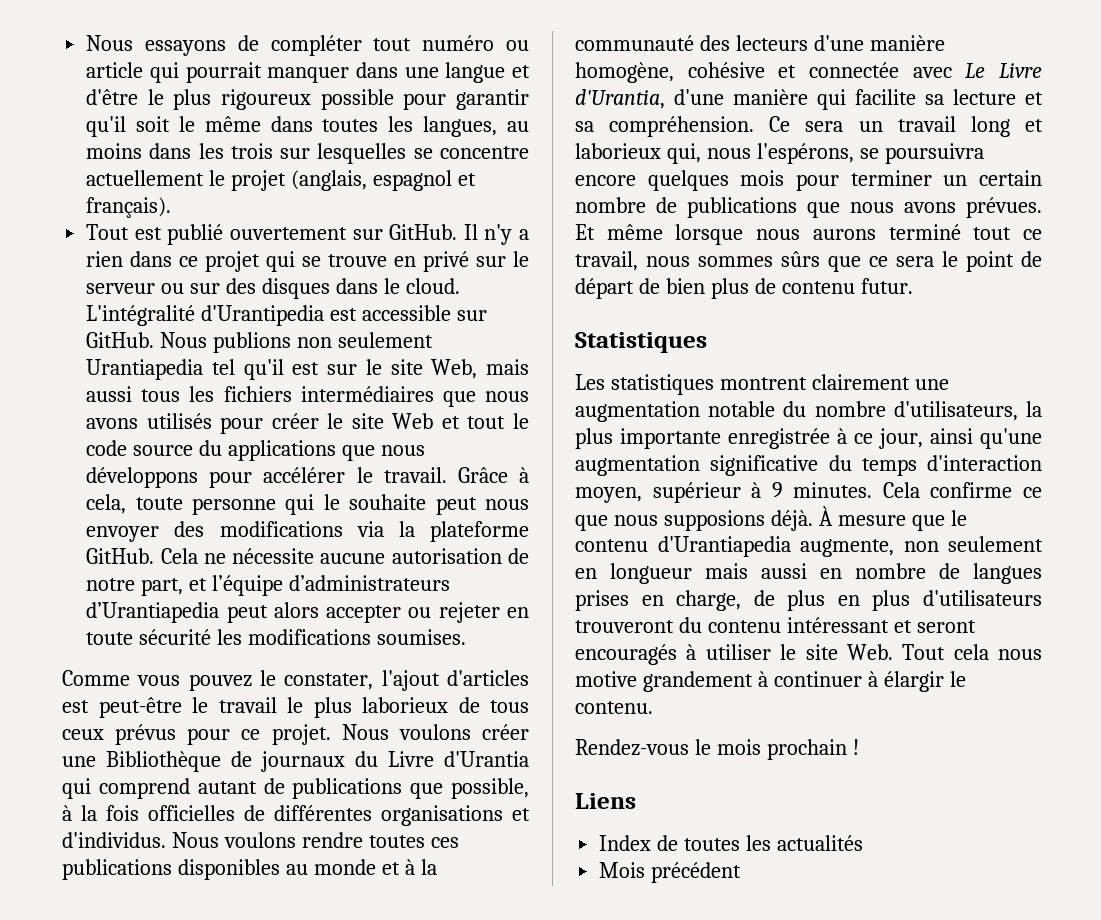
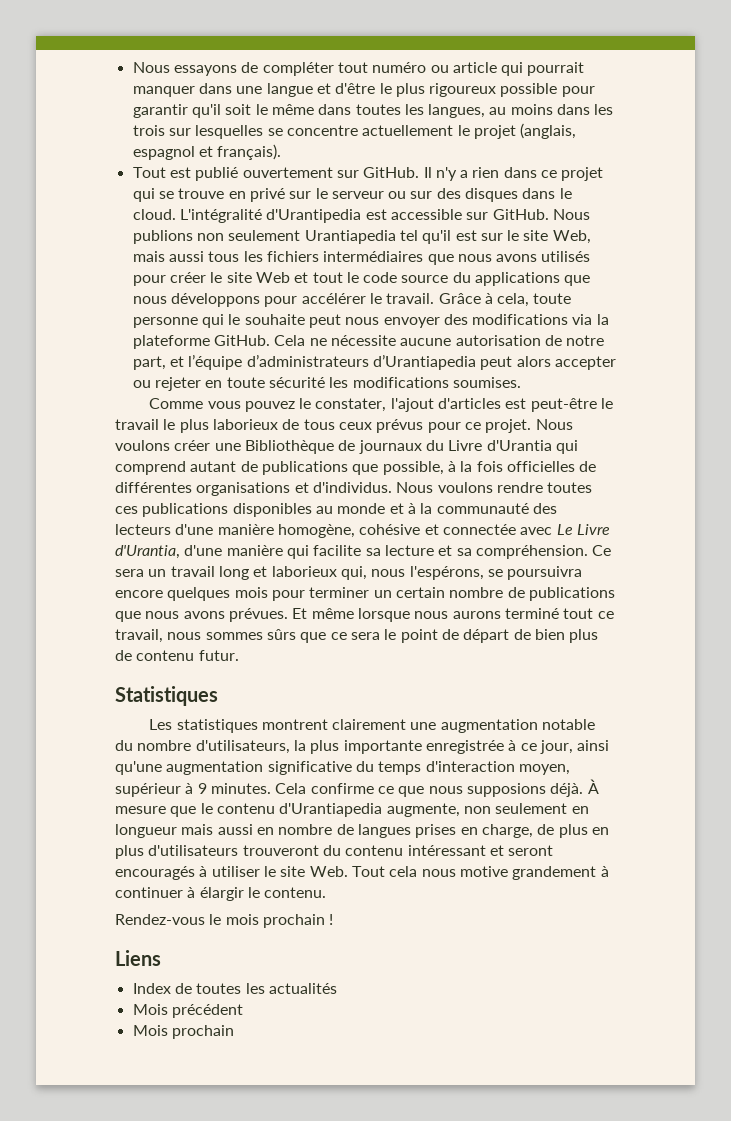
+ Mois prochain

